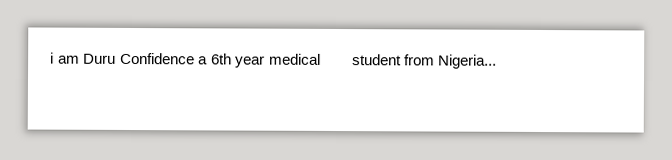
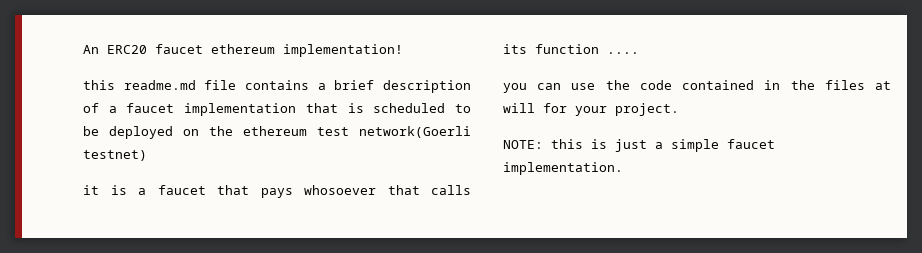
- i am Duru Confidence a 6th year medical student from Nigeria...
+ An ERC20 faucet ethereum implementation!
+ this readme.md file contains a brief description of a faucet implementation that is scheduled to be deployed on the ethereum test network(Goerli testnet)
+ it is a faucet that pays whosoever that calls its function ....
+ you can use the code contained in the files at will for your project.
+ NOTE: this is just a simple faucet implementation.

